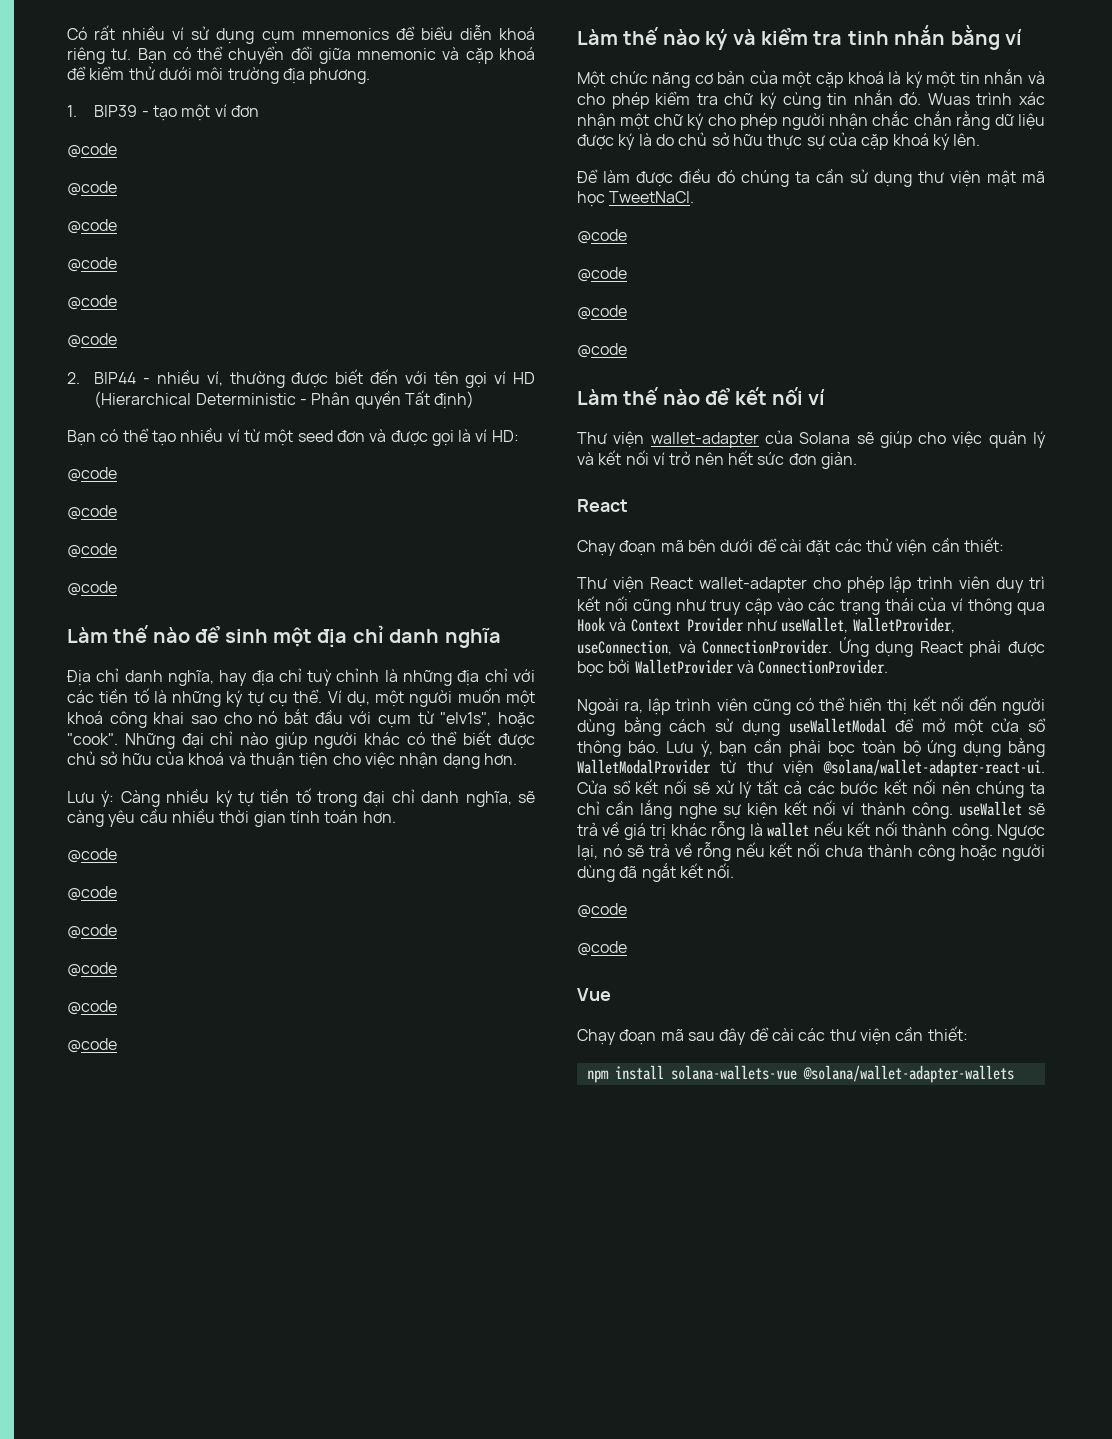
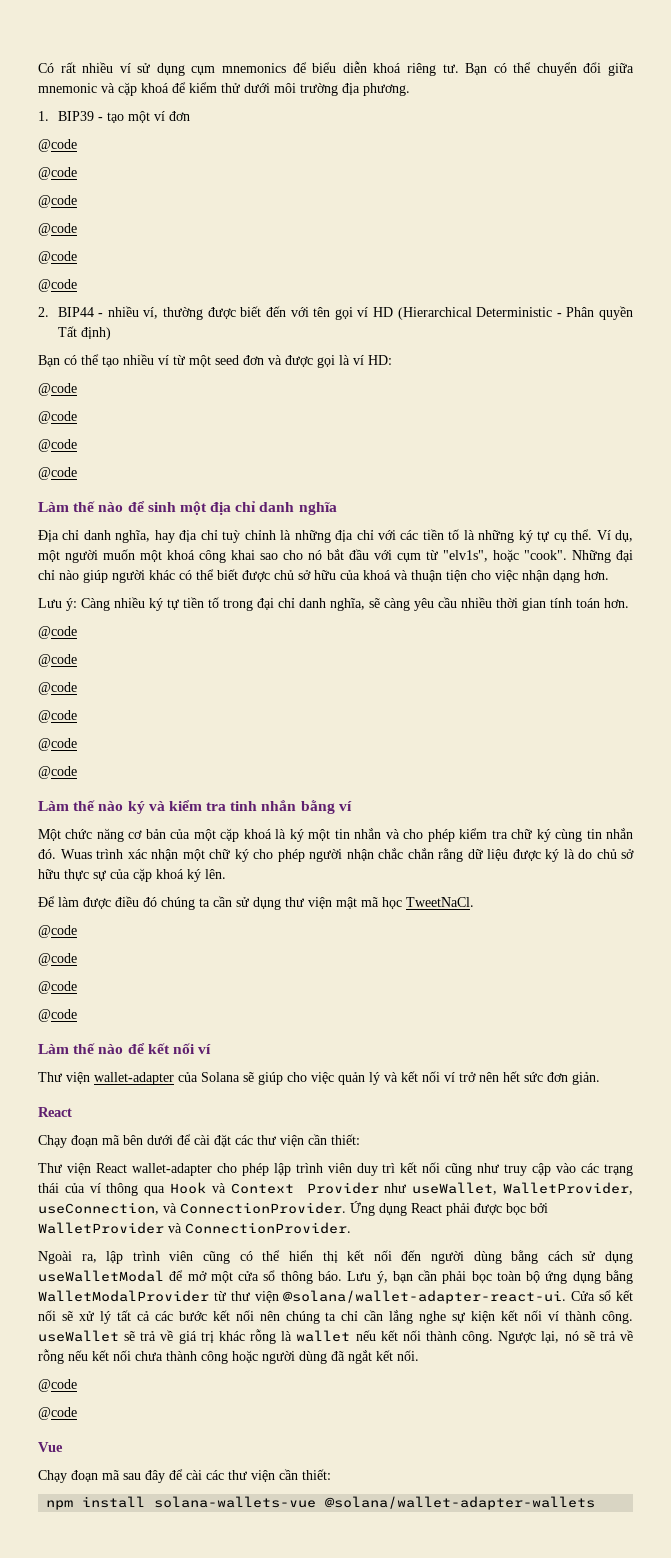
- Chạy đoạn mã bên dưới để cài đặt các thử viện cần thiết:
+ Chạy đoạn mã bên dưới để cài đặt các thư viện cần thiết:

